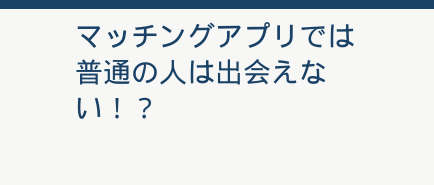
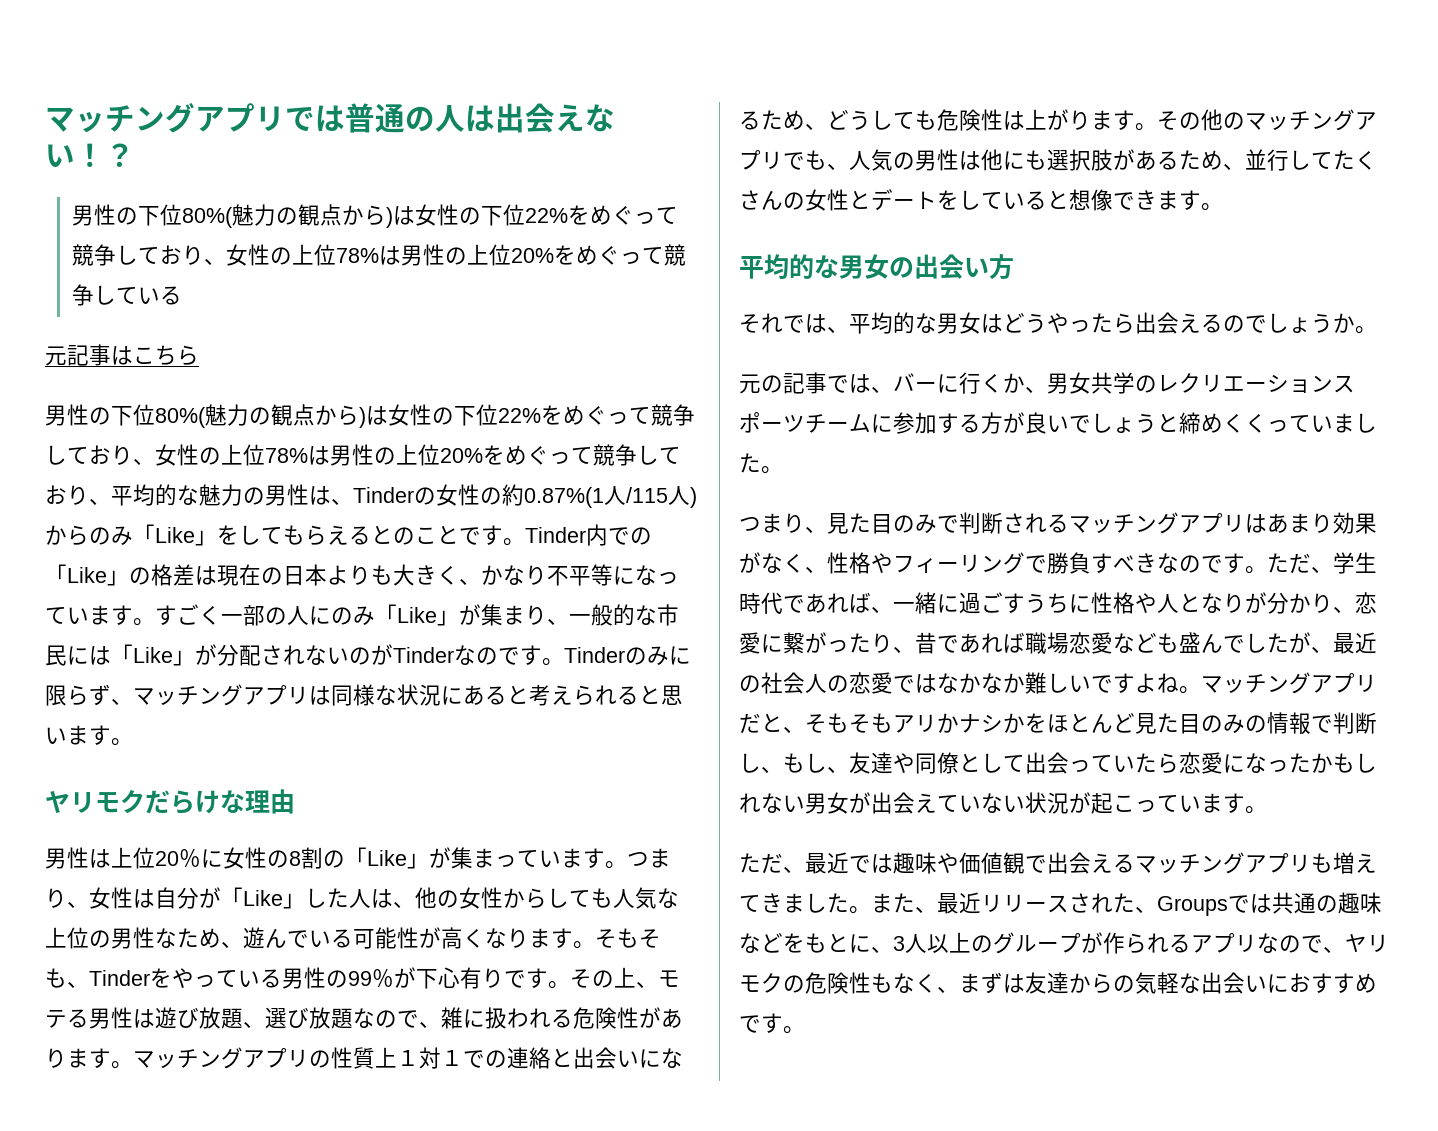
+ 男性の下位80%(魅力の観点から)は女性の下位22%をめぐって競争しており、女性の上位78%は男性の上位20%をめぐって競争している
+ 元記事はこちら
+ 男性の下位80%(魅力の観点から)は女性の下位22%をめぐって競争しており、女性の上位78%は男性の上位20%をめぐって競争しており、平均的な魅力の男性は、Tinderの女性の約0.87%(1人/115人)からのみ「Like」をしてもらえるとのことです。Tinder内での「Like」の格差は現在の日本よりも大きく、かなり不平等になっています。すごく一部の人にのみ「Like」が集まり、一般的な市民には「Like」が分配されないのがTinderなのです。Tinderのみに限らず、マッチングアプリは同様な状況にあると考えられると思います。
+ ヤリモクだらけな理由
+ 男性は上位20％に女性の8割の「Like」が集まっています。つまり、女性は自分が「Like」した人は、他の女性からしても人気な上位の男性なため、遊んでいる可能性が高くなります。そもそも、Tinderをやっている男性の99％が下心有りです。その上、モテる男性は遊び放題、選び放題なので、雑に扱われる危険性があります。マッチングアプリの性質上１対１での連絡と出会いになるため、どうしても危険性は上がります。その他のマッチングアプリでも、人気の男性は他にも選択肢があるため、並行してたくさんの女性とデートをしていると想像できます。
+ 平均的な男女の出会い方
+ それでは、平均的な男女はどうやったら出会えるのでしょうか。
+ 元の記事では、バーに行くか、男女共学のレクリエーションスポーツチームに参加する方が良いでしょうと締めくくっていました。
+ つまり、見た目のみで判断されるマッチングアプリはあまり効果がなく、性格やフィーリングで勝負すべきなのです。ただ、学生時代であれば、一緒に過ごすうちに性格や人となりが分かり、恋愛に繋がったり、昔であれば職場恋愛なども盛んでしたが、最近の社会人の恋愛ではなかなか難しいですよね。マッチングアプリだと、そもそもアリかナシかをほとんど見た目のみの情報で判断し、もし、友達や同僚として出会っていたら恋愛になったかもしれない男女が出会えていない状況が起こっています。
+ ただ、最近では趣味や価値観で出会えるマッチングアプリも増えてきました。また、最近リリースされた、Groupsでは共通の趣味などをもとに、3人以上のグループが作られるアプリなので、ヤリモクの危険性もなく、まずは友達からの気軽な出会いにおすすめです。

